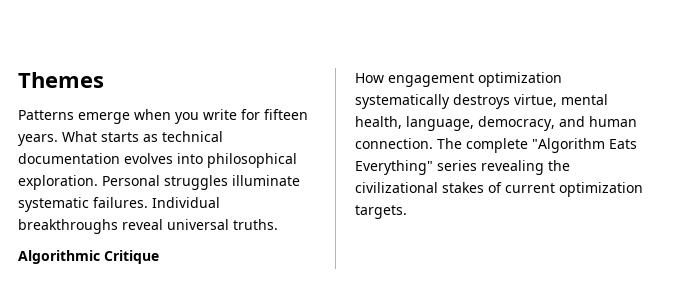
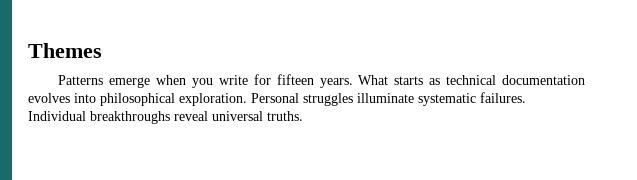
- Algorithmic Critique
- How engagement optimization systematically destroys virtue, mental health, language, democracy, and human connection. The complete "Algorithm Eats Everything" series revealing the civilizational stakes of current optimization targets.

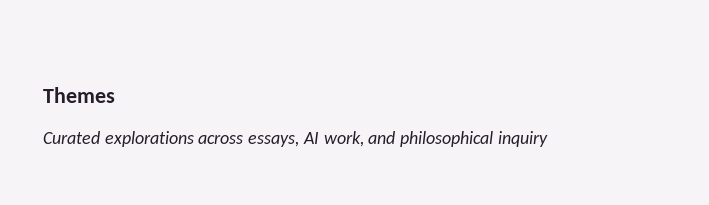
- Patterns emerge when you write for fifteen years. What starts as technical documentation evolves into philosophical exploration. Personal struggles illuminate systematic failures. Individual breakthroughs reveal universal truths.
+ Curated explorations across essays, AI work, and philosophical inquiry

